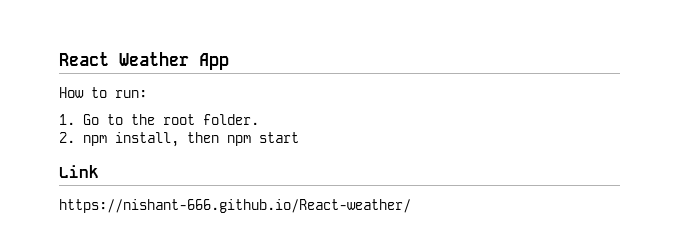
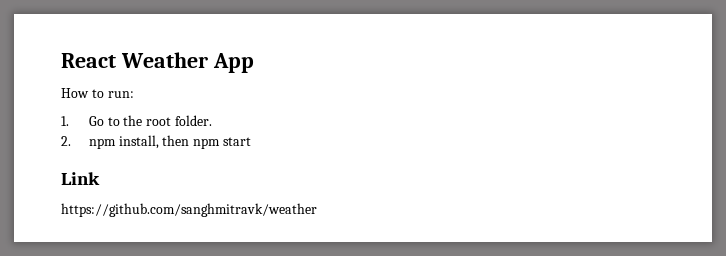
- https://nishant-666.github.io/React-weather/
+ https://github.com/sanghmitravk/weather

